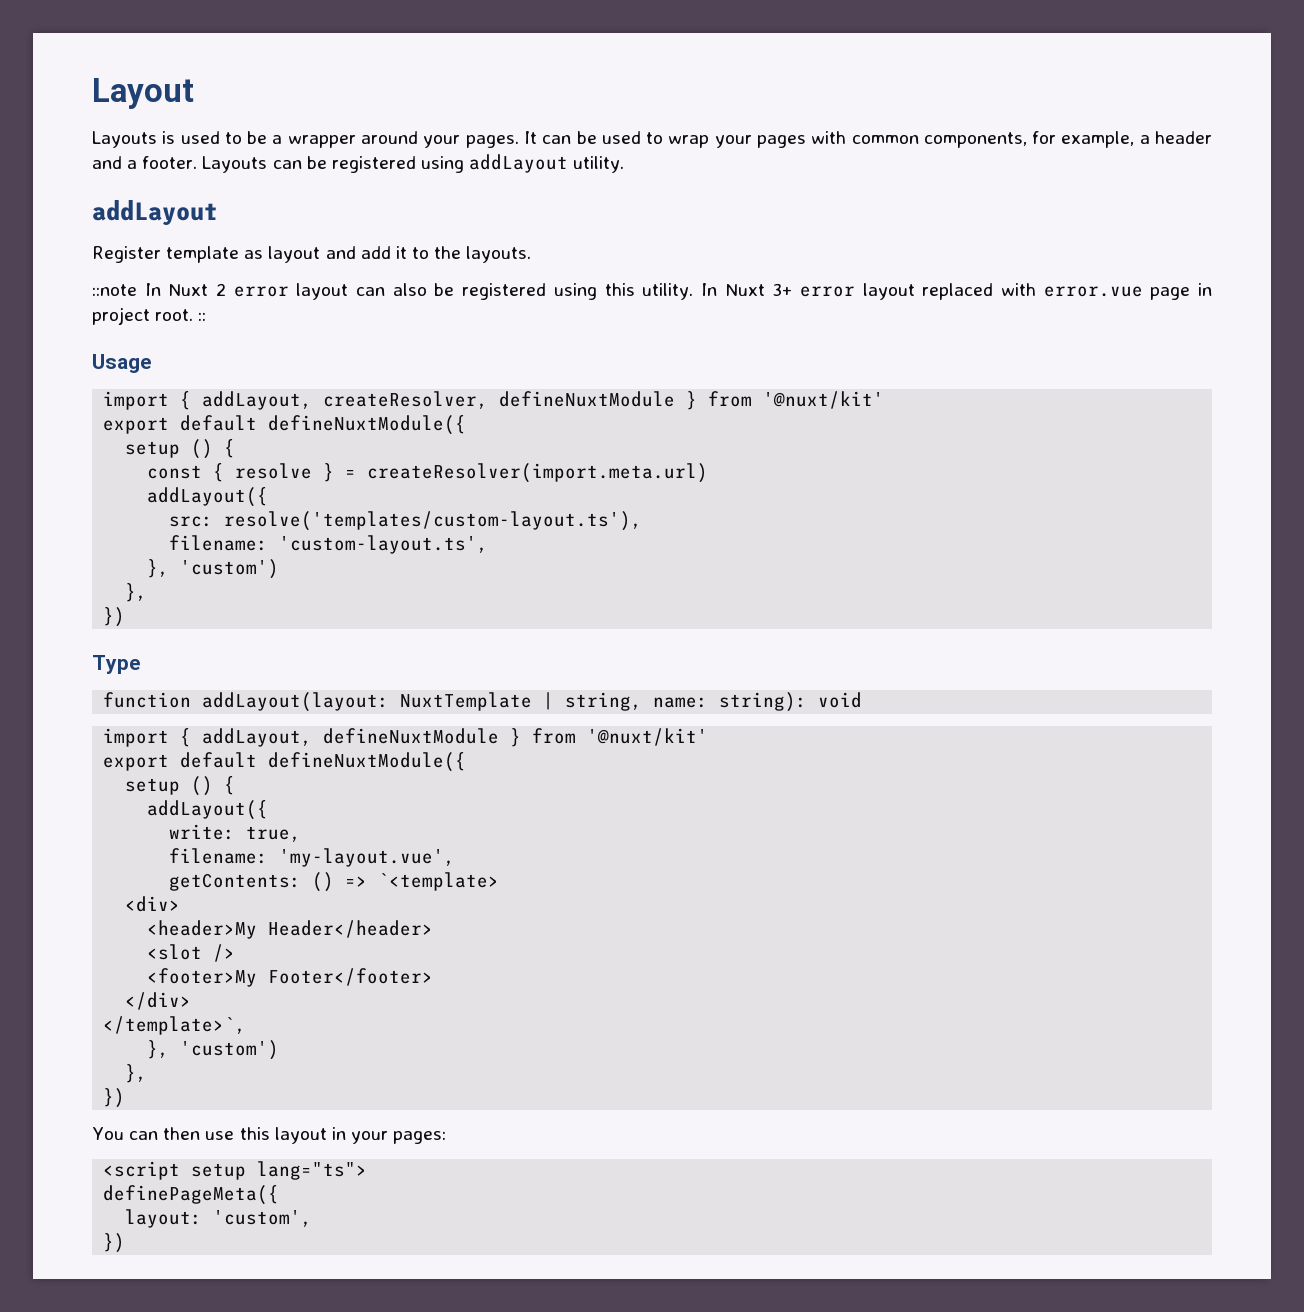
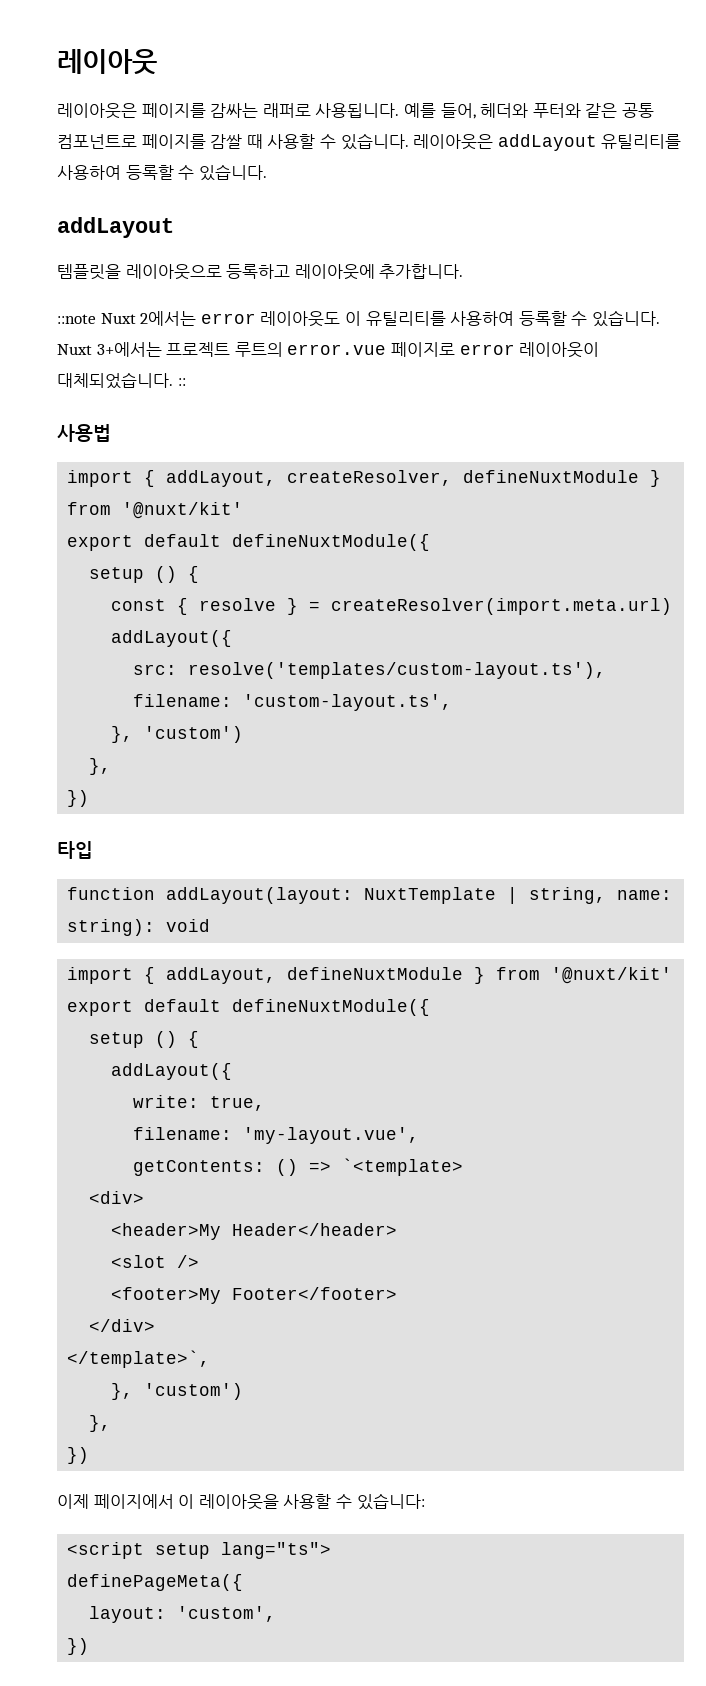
- Layout
- Layouts is used to be a wrapper around your pages. It can be used to wrap your pages with common components, for example, a header and a footer. Layouts can be registered using addLayout utility.
+ 레이아웃
+ 레이아웃은 페이지를 감싸는 래퍼로 사용됩니다. 예를 들어, 헤더와 푸터와 같은 공통 컴포넌트로 페이지를 감쌀 때 사용할 수 있습니다. 레이아웃은 addLayout 유틸리티를 사용하여 등록할 수 있습니다.
  addLayout
- Register template as layout and add it to the layouts.
- ::note In Nuxt 2 error layout can also be registered using this utility. In Nuxt 3+ error layout replaced with error.vue page in project root. ::
+ 템플릿을 레이아웃으로 등록하고 레이아웃에 추가합니다.
+ ::note Nuxt 2에서는 error 레이아웃도 이 유틸리티를 사용하여 등록할 수 있습니다. Nuxt 3+에서는 프로젝트 루트의 error.vue 페이지로 error 레이아웃이 대체되었습니다. ::
- Usage
+ 사용법
- Type
+ 타입
- You can then use this layout in your pages:
+ 이제 페이지에서 이 레이아웃을 사용할 수 있습니다:

